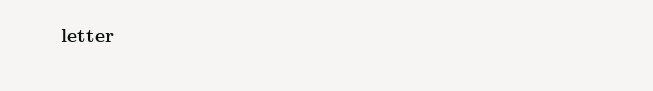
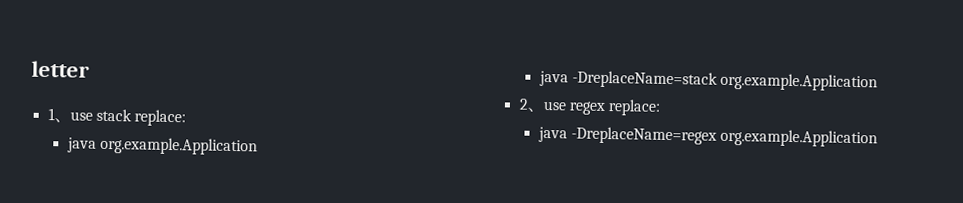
+ 1、use stack replace:
+ java org.example.Application
+ java -DreplaceName=stack org.example.Application
+ 2、use regex replace:
+ java -DreplaceName=regex org.example.Application

